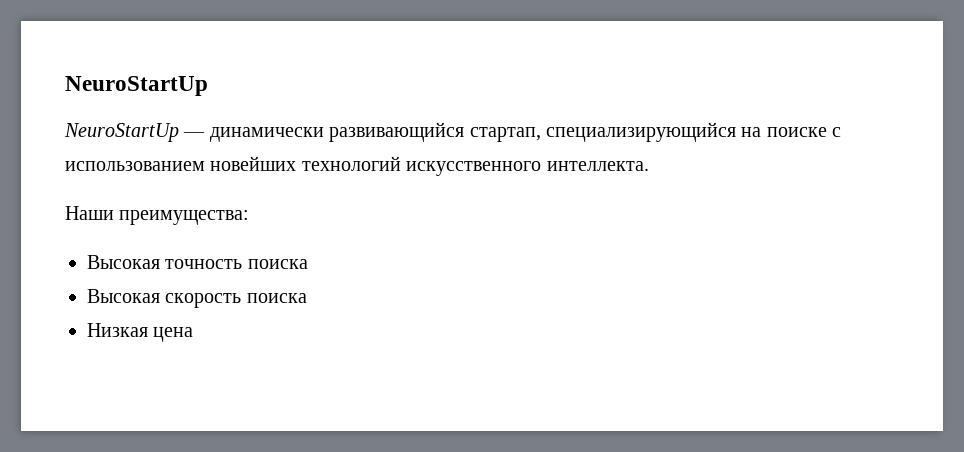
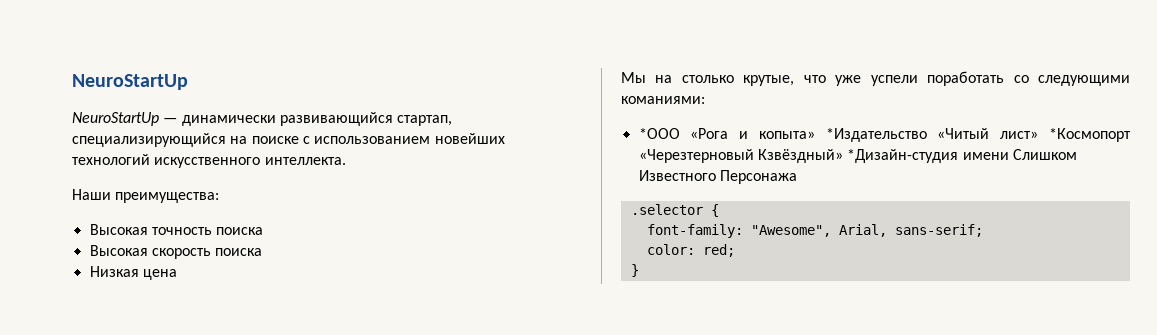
+ Мы на столько крутые, что уже успели поработать со следующими команиями:
+ *ООО «Рога и копыта» *Издательство «Читый лист» *Космопорт «Черезтерновый Кзвёздный» *Дизайн-студия имени Слишком Известного Персонажа
+ .selector {
+ font-family: "Awesome", Arial, sans-serif;
+ color: red;
+ }

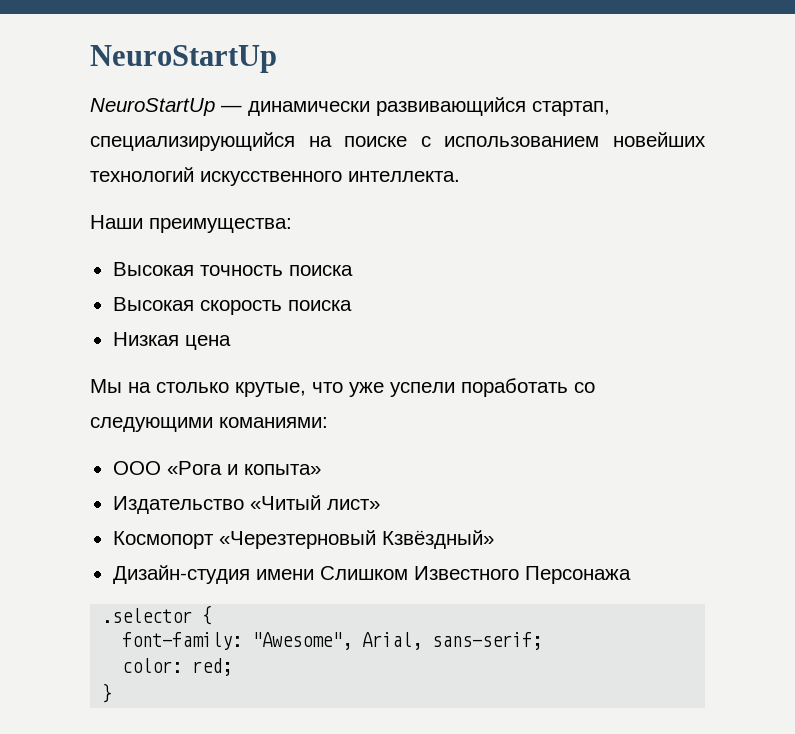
- *ООО «Рога и копыта» *Издательство «Читый лист» *Космопорт «Черезтерновый Кзвёздный» *Дизайн-студия имени Слишком Известного Персонажа
+ ООО «Рога и копыта»
+ Издательство «Читый лист»
+ Космопорт «Черезтерновый Кзвёздный»
+ Дизайн-студия имени Слишком Известного Персонажа

